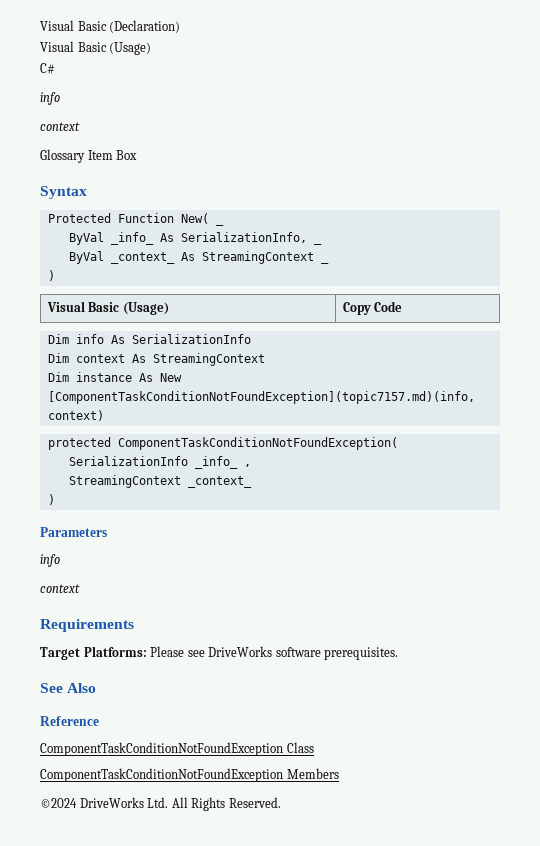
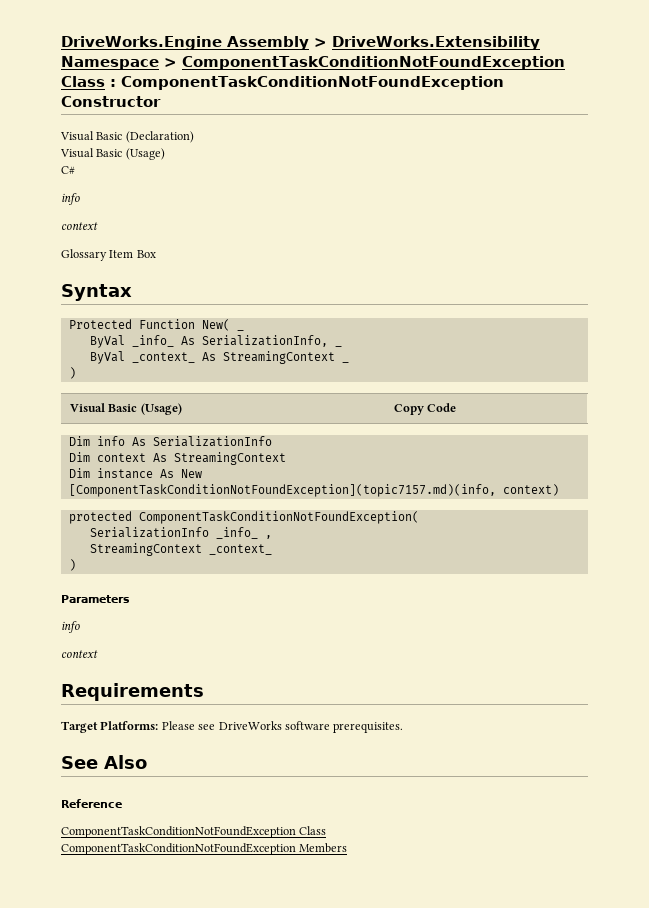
+ DriveWorks.Engine Assembly > DriveWorks.Extensibility Namespace > ComponentTaskConditionNotFoundException Class : ComponentTaskConditionNotFoundException Constructor
- ©2024 DriveWorks Ltd. All Rights Reserved.

